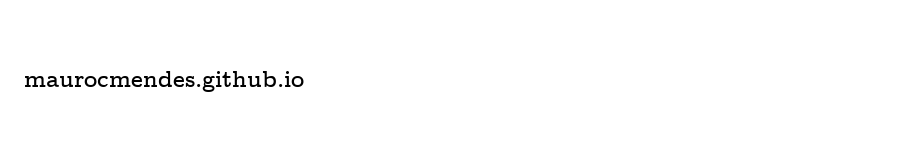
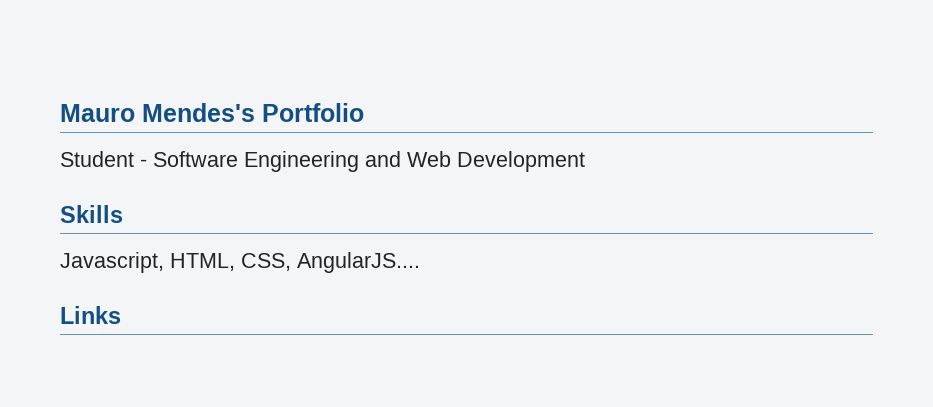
- maurocmendes.github.io
+ Mauro Mendes's Portfolio
+ Student - Software Engineering and Web Development
+ Skills
+ Javascript, HTML, CSS, AngularJS....
+ Links

